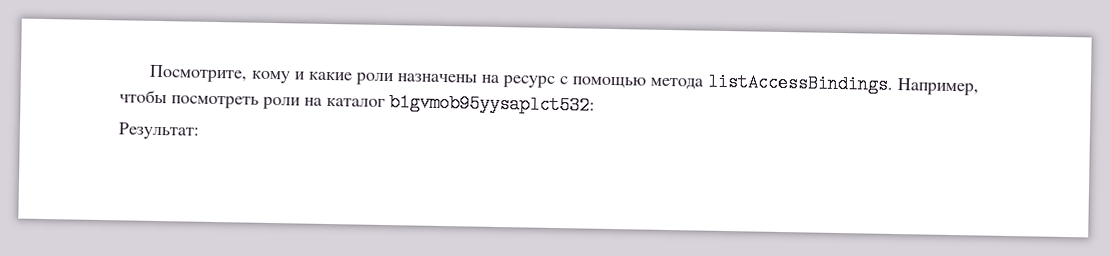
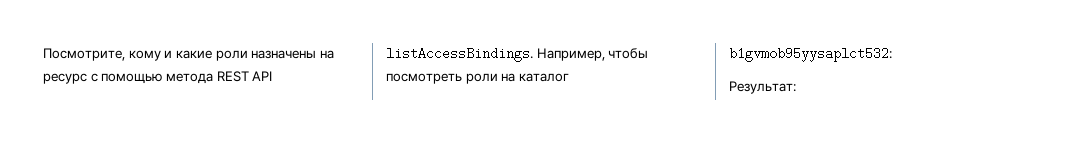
- Посмотрите, кому и какие роли назначены на ресурс с помощью метода listAccessBindings.
+ Посмотрите, кому и какие роли назначены на ресурс с помощью метода REST API listAccessBindings.

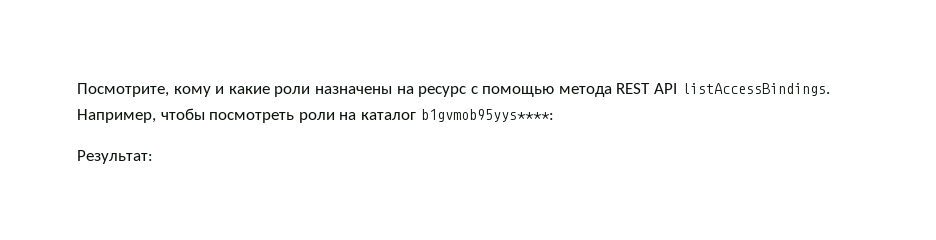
- Например, чтобы посмотреть роли на каталог b1gvmob95yysaplct532:
+ Например, чтобы посмотреть роли на каталог b1gvmob95yys****:

